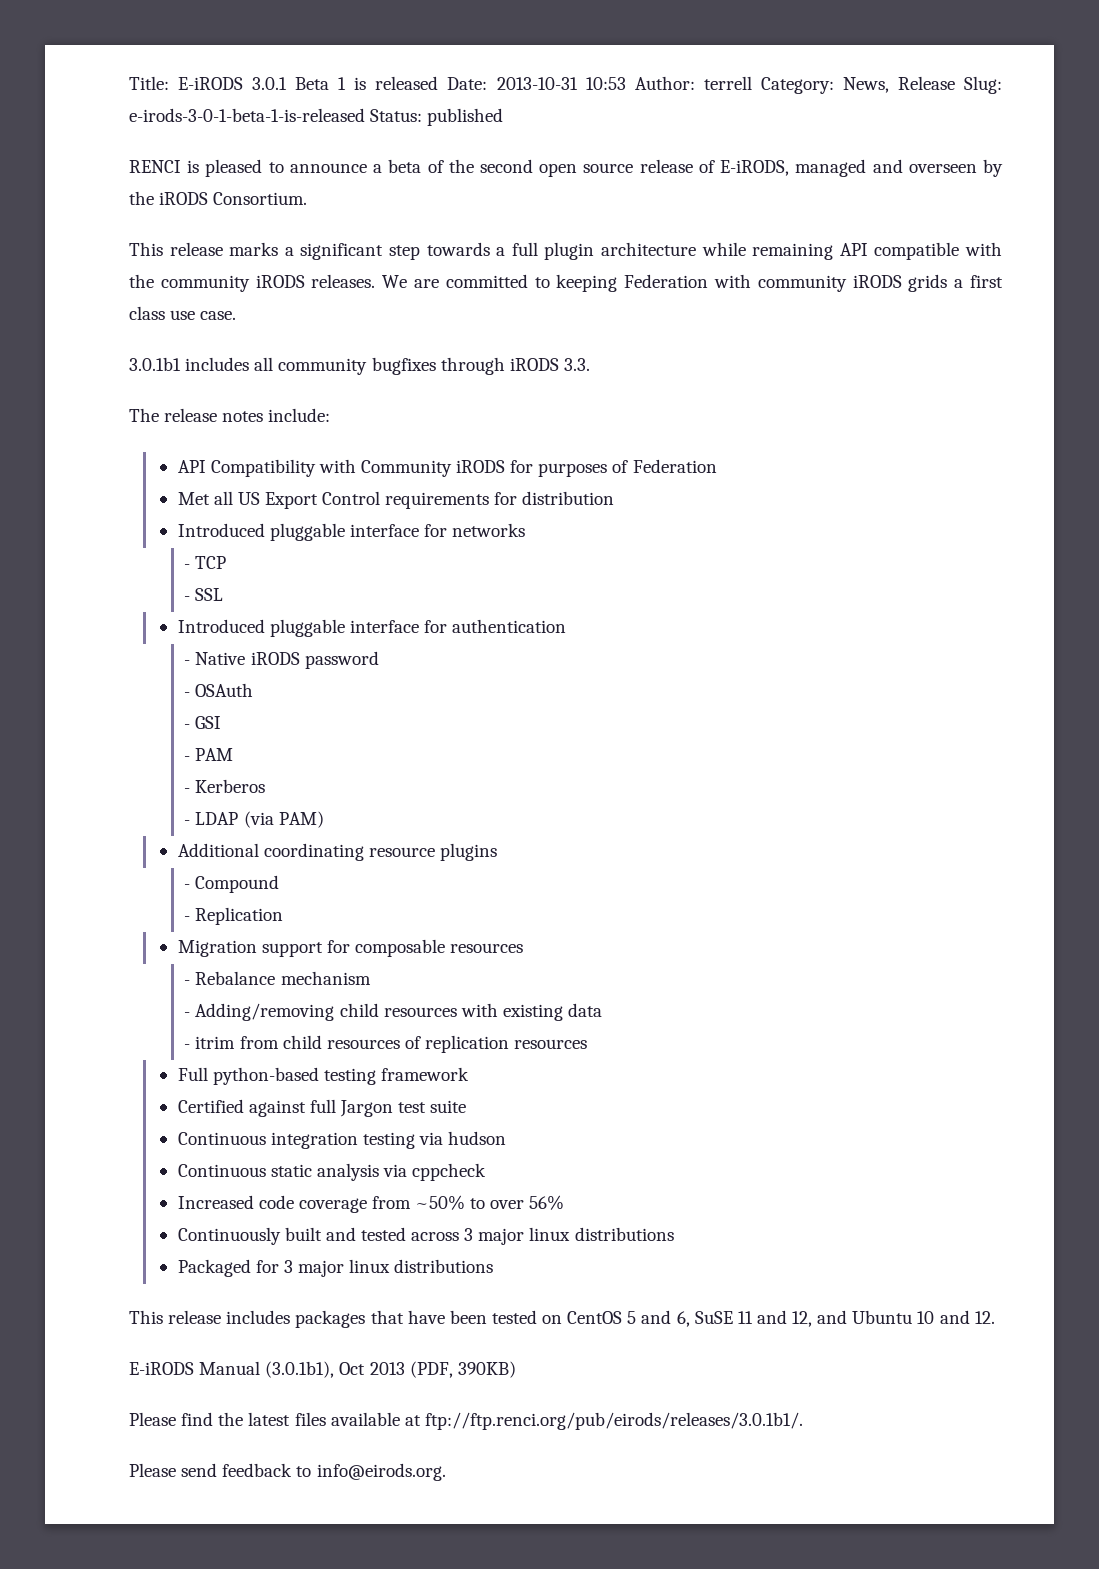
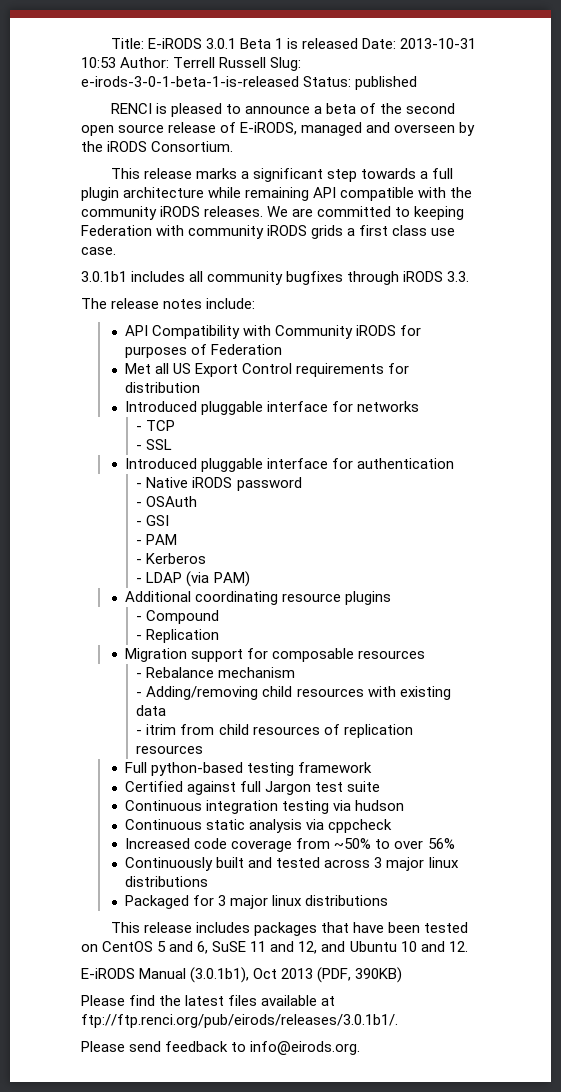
- Title: E-iRODS 3.0.1 Beta 1 is released Date: 2013-10-31 10:53 Author: terrell Category: News, Release Slug: e-irods-3-0-1-beta-1-is-released Status: published
+ Title: E-iRODS 3.0.1 Beta 1 is released Date: 2013-10-31 10:53 Author: Terrell Russell Slug: e-irods-3-0-1-beta-1-is-released Status: published

